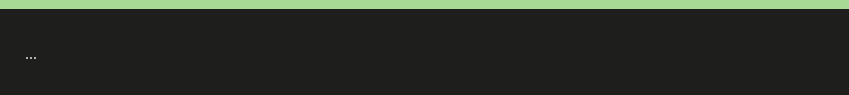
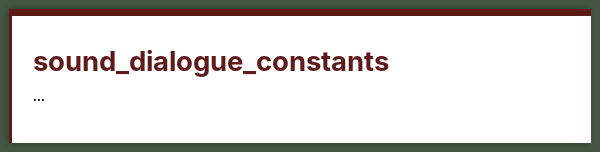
+ sound_dialogue_constants

